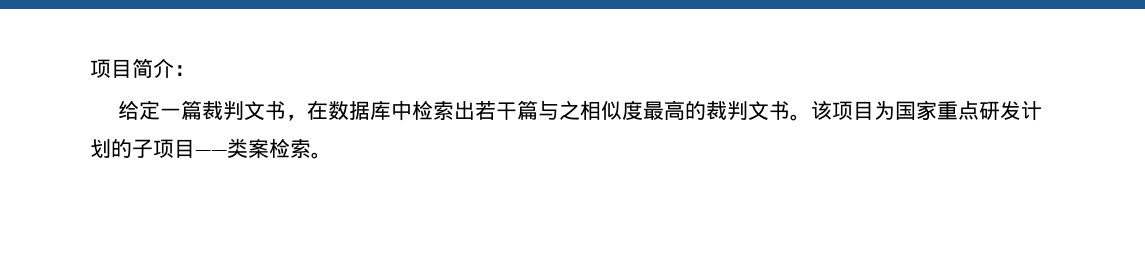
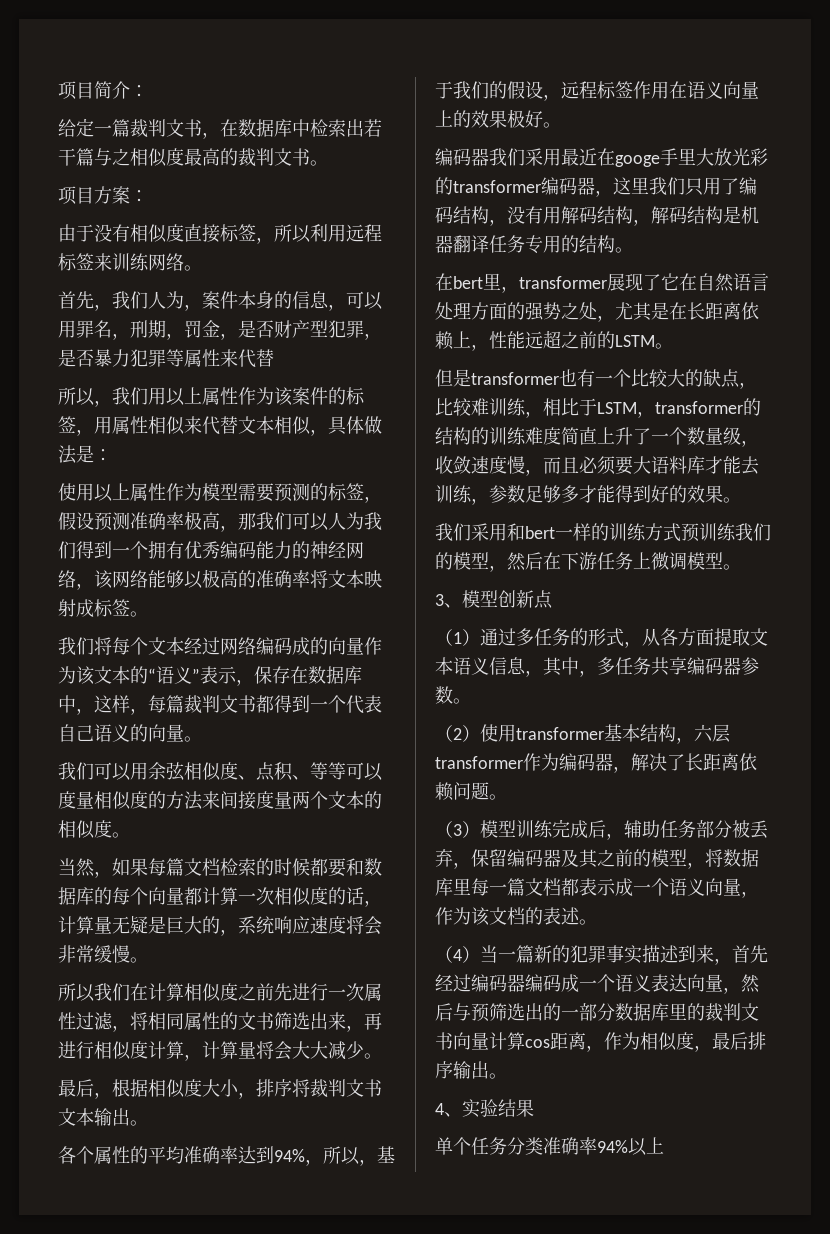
- 给定一篇裁判文书，在数据库中检索出若干篇与之相似度最高的裁判文书。该项目为国家重点研发计划的子项目——类案检索。
+ 给定一篇裁判文书，在数据库中检索出若干篇与之相似度最高的裁判文书。
+ 项目方案：
+ 由于没有相似度直接标签，所以利用远程标签来训练网络。
+ 首先，我们人为，案件本身的信息，可以用罪名，刑期，罚金，是否财产型犯罪，是否暴力犯罪等属性来代替
+ 所以，我们用以上属性作为该案件的标签，用属性相似来代替文本相似，具体做法是：
+ 使用以上属性作为模型需要预测的标签，假设预测准确率极高，那我们可以人为我们得到一个拥有优秀编码能力的神经网络，该网络能够以极高的准确率将文本映射成标签。
+ 我们将每个文本经过网络编码成的向量作为该文本的“语义”表示，保存在数据库中，这样，每篇裁判文书都得到一个代表自己语义的向量。
+ 我们可以用余弦相似度、点积、等等可以度量相似度的方法来间接度量两个文本的相似度。
+ 当然，如果每篇文档检索的时候都要和数据库的每个向量都计算一次相似度的话，计算量无疑是巨大的，系统响应速度将会非常缓慢。
+ 所以我们在计算相似度之前先进行一次属性过滤，将相同属性的文书筛选出来，再进行相似度计算，计算量将会大大减少。
+ 最后，根据相似度大小，排序将裁判文书文本输出。
+ 各个属性的平均准确率达到94%，所以，基于我们的假设，远程标签作用在语义向量上的效果极好。
+ 编码器我们采用最近在googe手里大放光彩的transformer编码器，这里我们只用了编码结构，没有用解码结构，解码结构是机器翻译任务专用的结构。
+ 在bert里，transformer展现了它在自然语言处理方面的强势之处，尤其是在长距离依赖上，性能远超之前的LSTM。
+ 但是transformer也有一个比较大的缺点，比较难训练，相比于LSTM，transformer的结构的训练难度简直上升了一个数量级，收敛速度慢，而且必须要大语料库才能去训练，参数足够多才能得到好的效果。
+ 我们采用和bert一样的训练方式预训练我们的模型，然后在下游任务上微调模型。
+ 3、模型创新点
+ （1）通过多任务的形式，从各方面提取文本语义信息，其中，多任务共享编码器参数。
+ （2）使用transformer基本结构，六层transformer作为编码器，解决了长距离依赖问题。
+ （3）模型训练完成后，辅助任务部分被丢弃，保留编码器及其之前的模型，将数据库里每一篇文档都表示成一个语义向量，作为该文档的表述。
+ （4）当一篇新的犯罪事实描述到来，首先经过编码器编码成一个语义表达向量，然后与预筛选出的一部分数据库里的裁判文书向量计算cos距离，作为相似度，最后排序输出。
+ 4、实验结果
+ 单个任务分类准确率94%以上

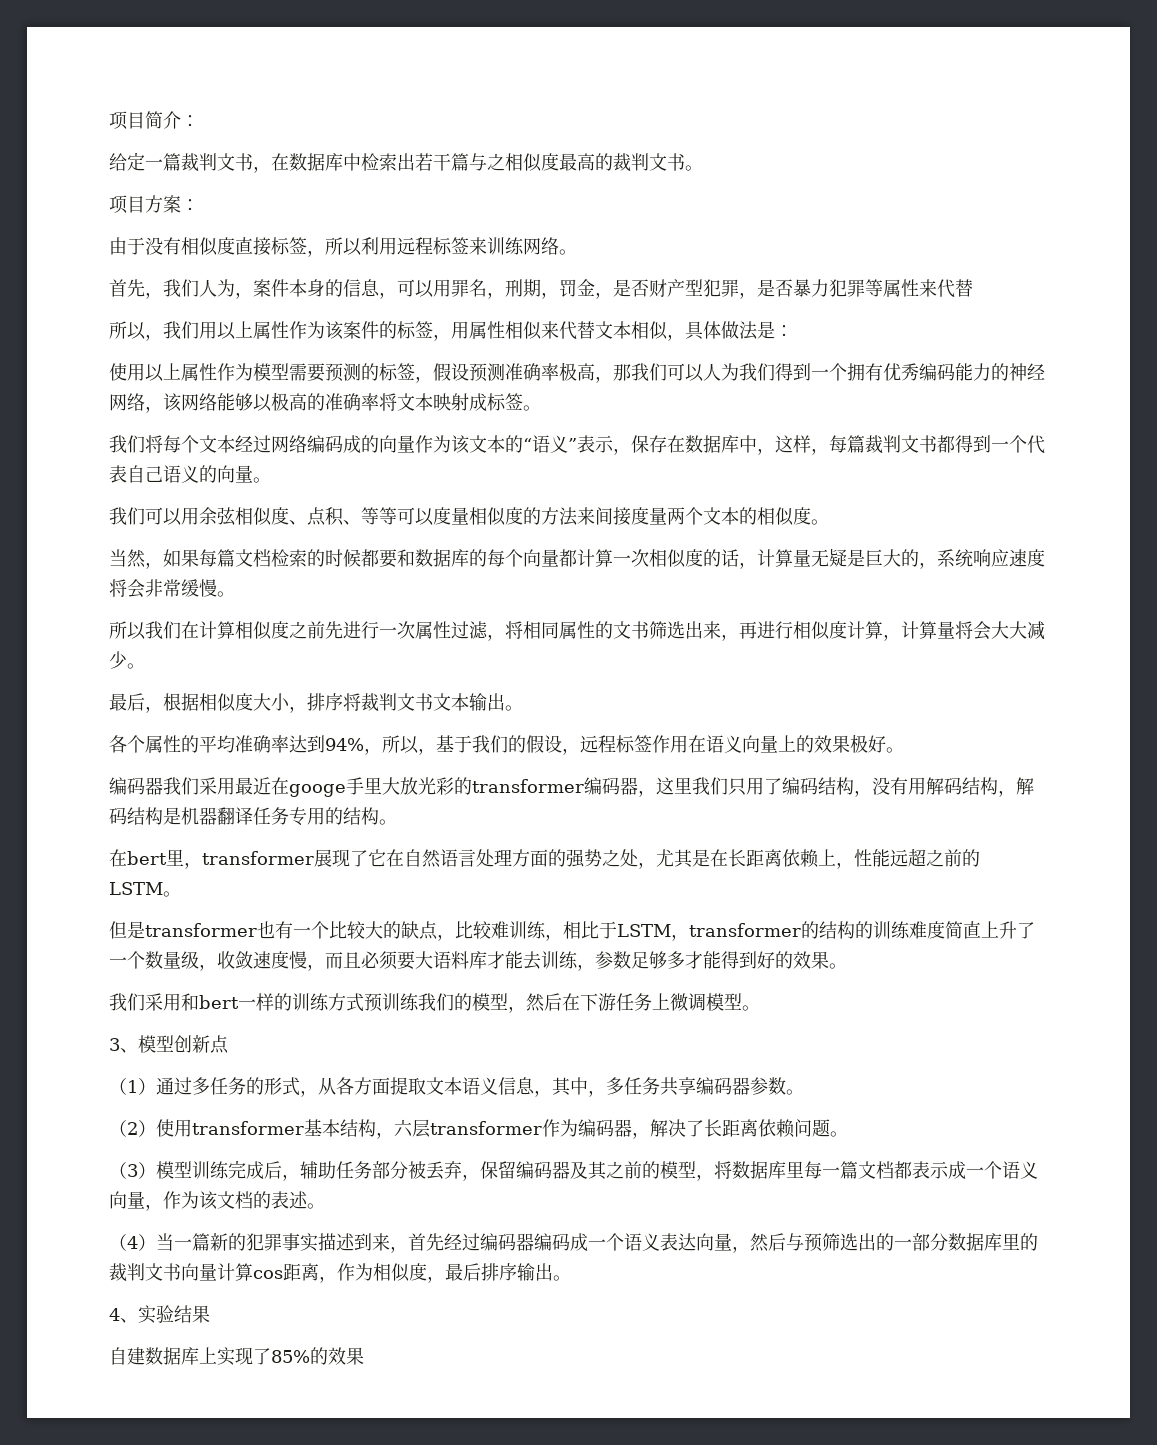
- 单个任务分类准确率94%以上
+ 自建数据库上实现了85%的效果

